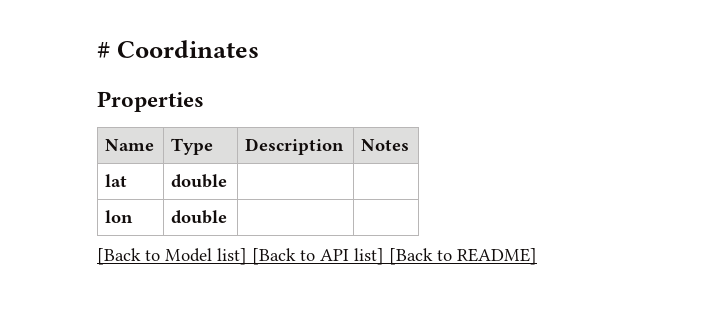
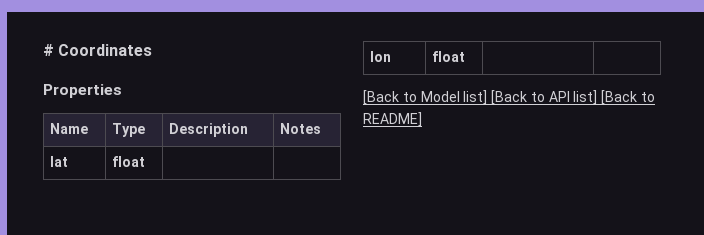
- lat | double | |
+ lat | float | |
- lon | double | |
+ lon | float | |

